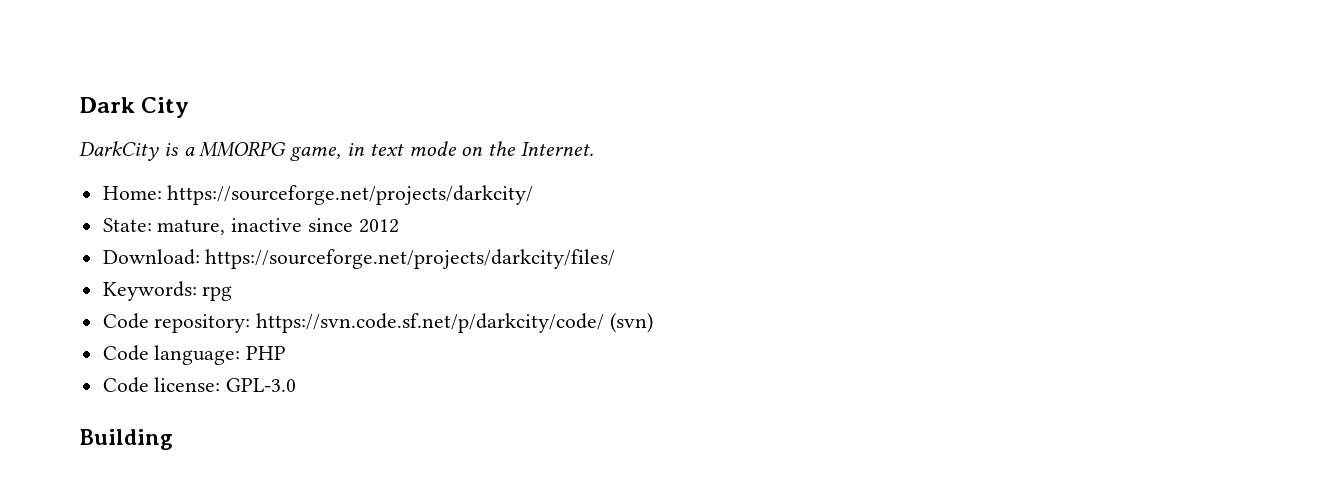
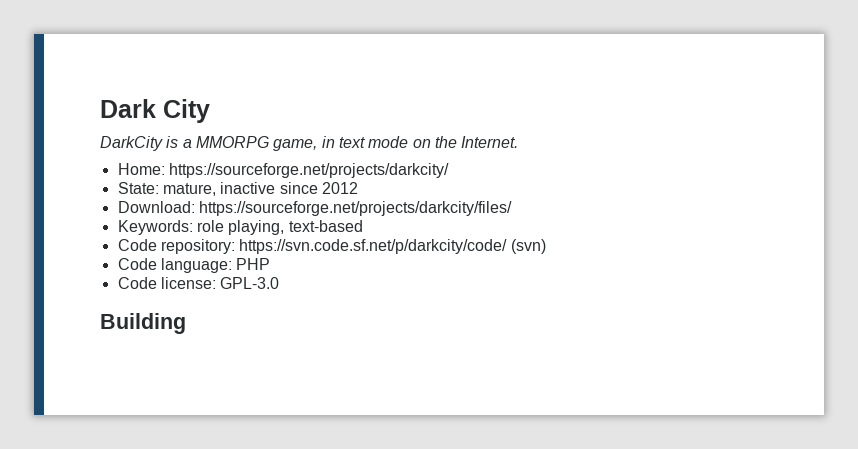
- Keywords: rpg
+ Keywords: role playing, text-based

